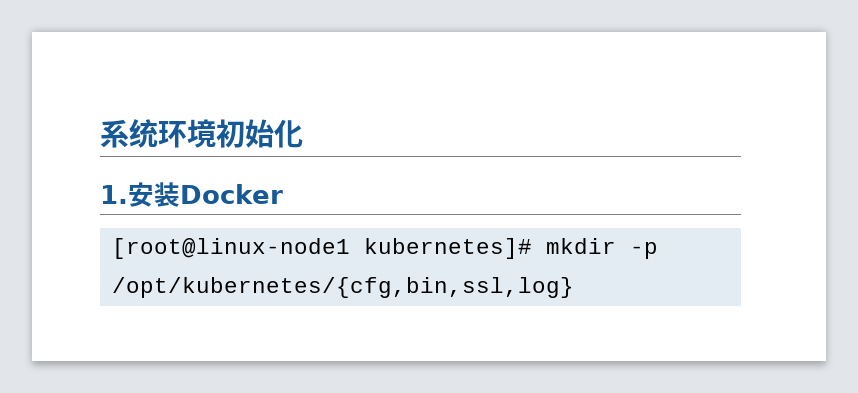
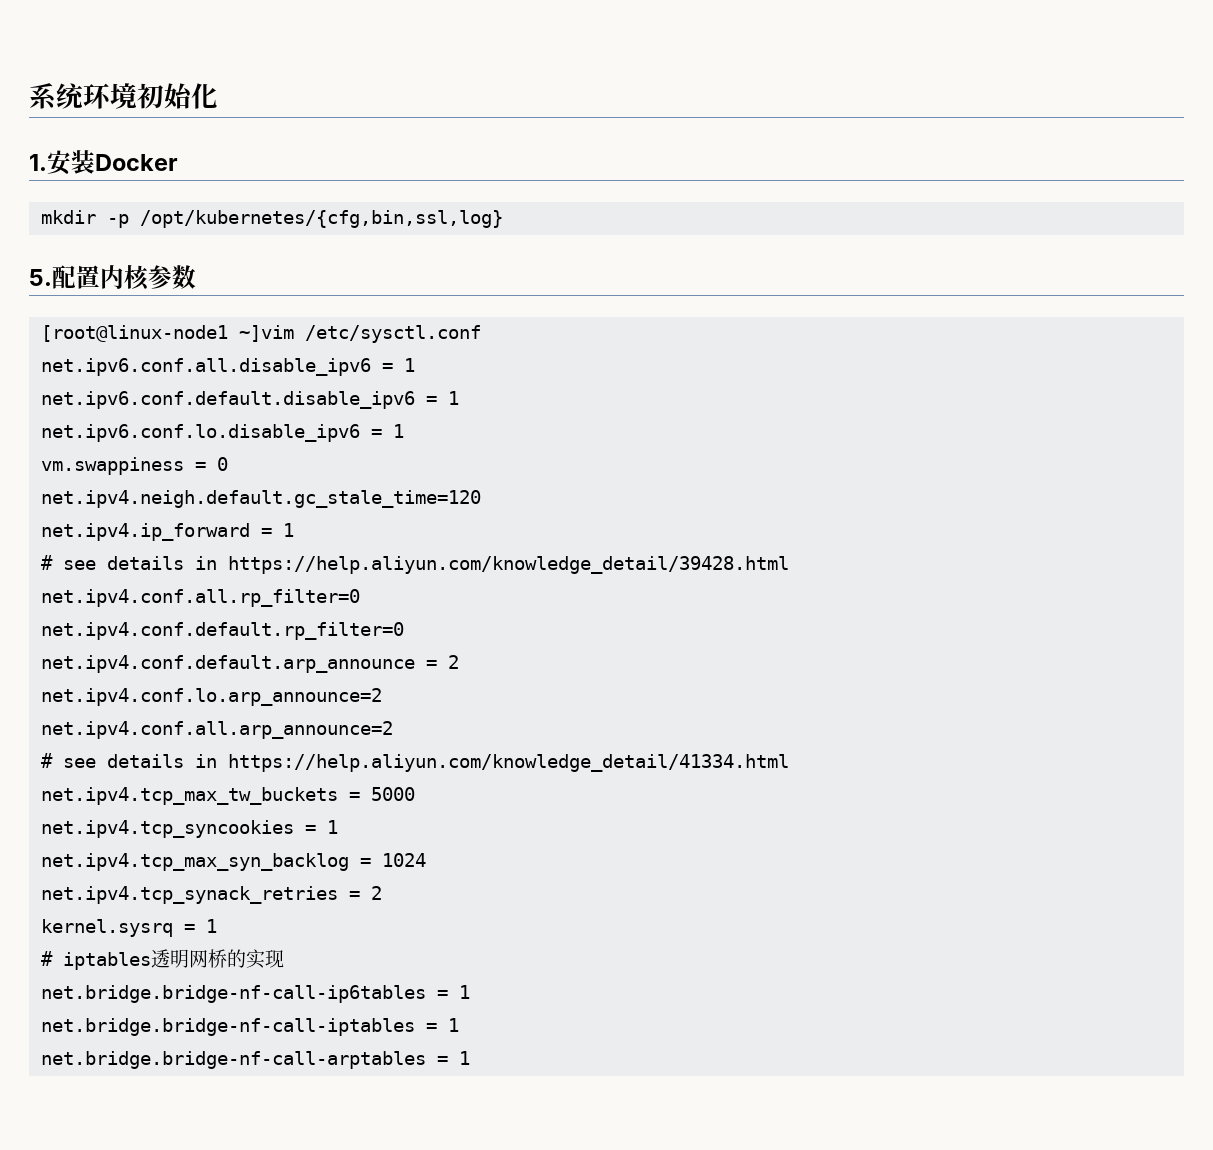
- [root@linux-node1 kubernetes]# mkdir -p /opt/kubernetes/{cfg,bin,ssl,log}
+ mkdir -p /opt/kubernetes/{cfg,bin,ssl,log}
+ 5.配置内核参数
+ [root@linux-node1 ~]vim /etc/sysctl.conf
+ net.ipv6.conf.all.disable_ipv6 = 1
+ net.ipv6.conf.default.disable_ipv6 = 1
+ net.ipv6.conf.lo.disable_ipv6 = 1
+ vm.swappiness = 0
+ net.ipv4.neigh.default.gc_stale_time=120
+ net.ipv4.ip_forward = 1
+ # see details in https://help.aliyun.com/knowledge_detail/39428.html
+ net.ipv4.conf.all.rp_filter=0
+ net.ipv4.conf.default.rp_filter=0
+ net.ipv4.conf.default.arp_announce = 2
+ net.ipv4.conf.lo.arp_announce=2
+ net.ipv4.conf.all.arp_announce=2
+ # see details in https://help.aliyun.com/knowledge_detail/41334.html
+ net.ipv4.tcp_max_tw_buckets = 5000
+ net.ipv4.tcp_syncookies = 1
+ net.ipv4.tcp_max_syn_backlog = 1024
+ net.ipv4.tcp_synack_retries = 2
+ kernel.sysrq = 1
+ # iptables透明网桥的实现
+ net.bridge.bridge-nf-call-ip6tables = 1
+ net.bridge.bridge-nf-call-iptables = 1
+ net.bridge.bridge-nf-call-arptables = 1

